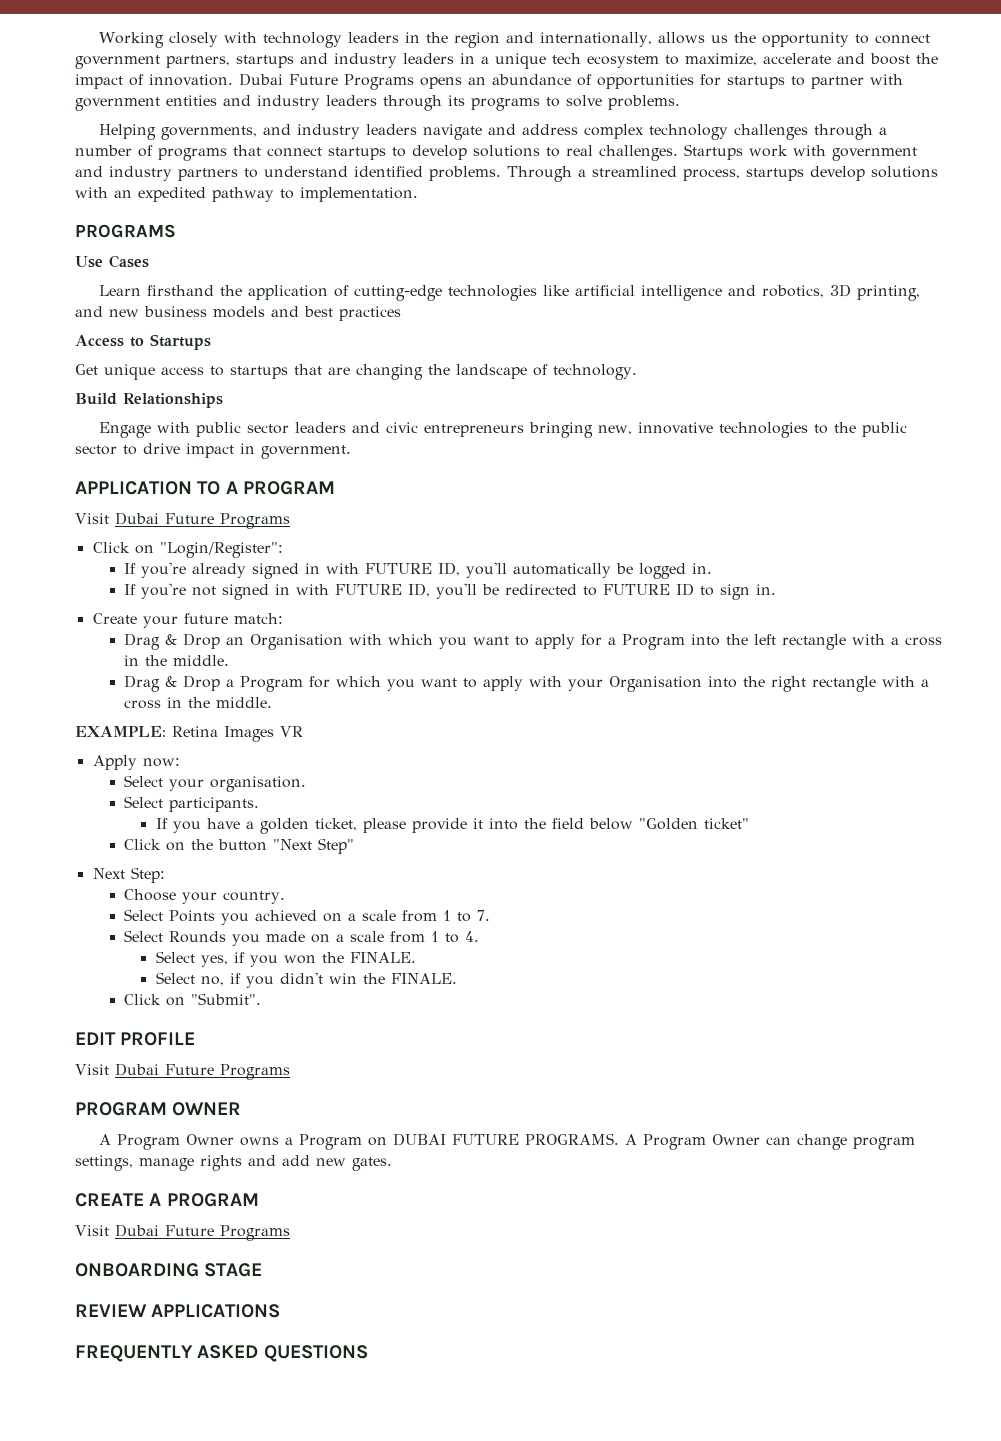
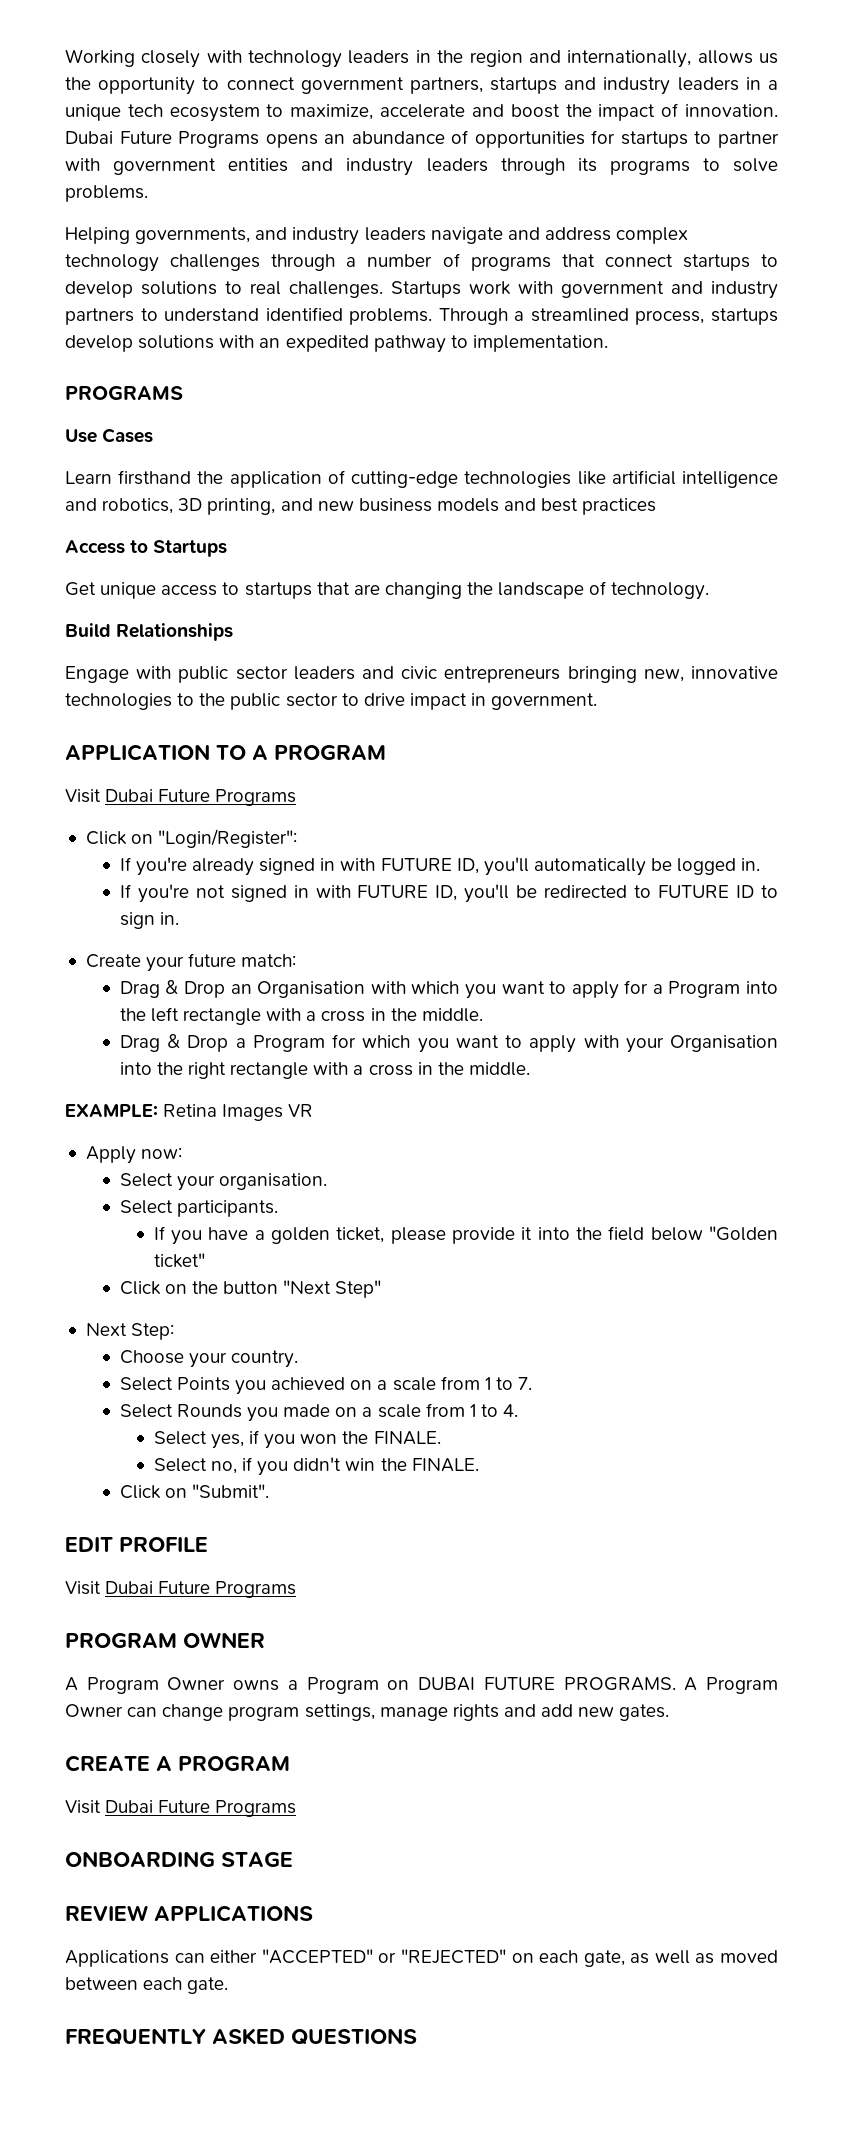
+ Applications can either "ACCEPTED" or "REJECTED" on each gate, as well as moved between each gate.

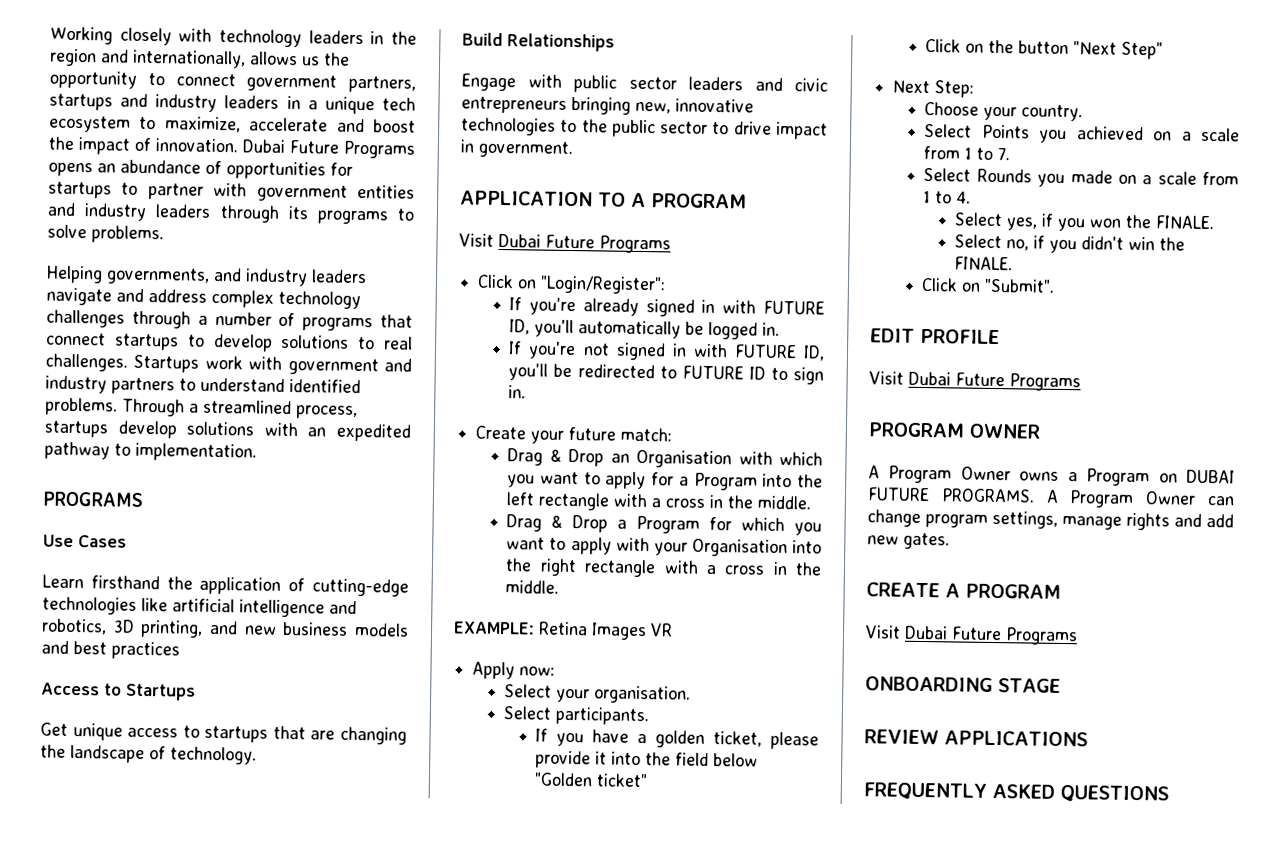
- Applications can either "ACCEPTED" or "REJECTED" on each gate, as well as moved between each gate.

